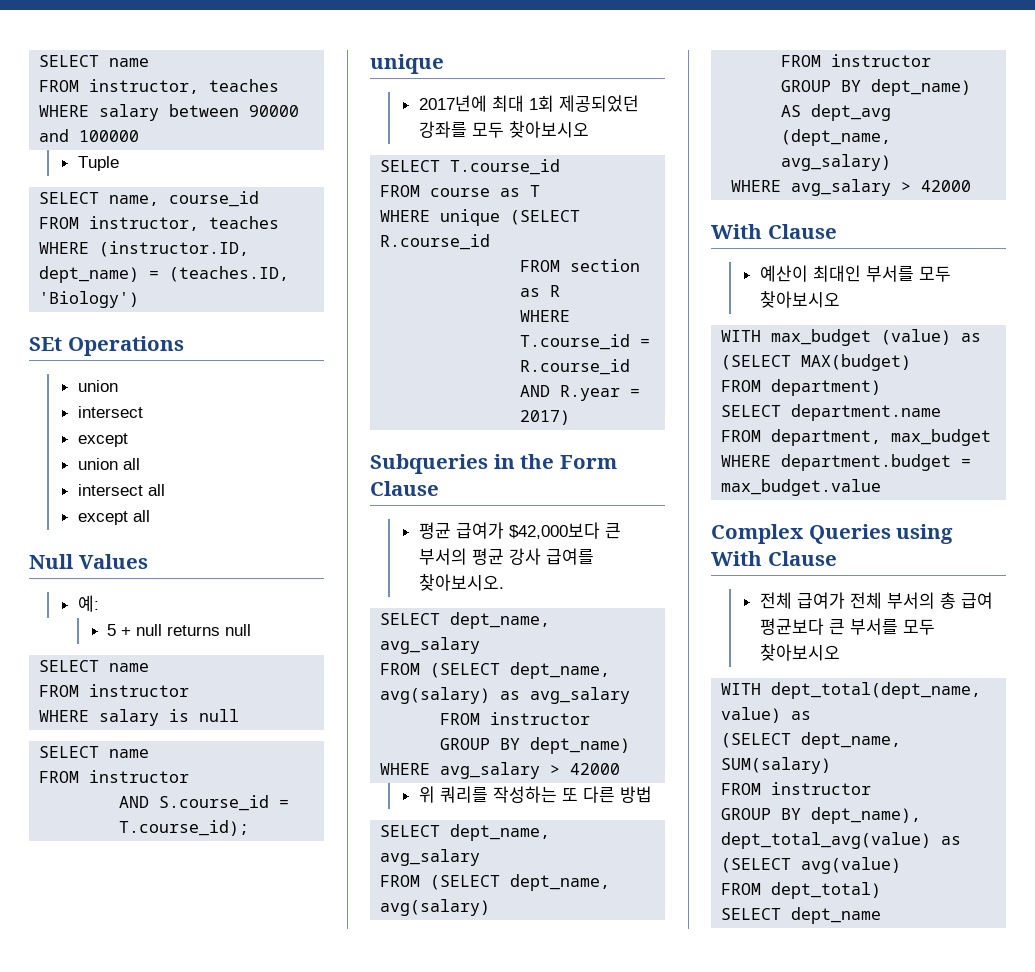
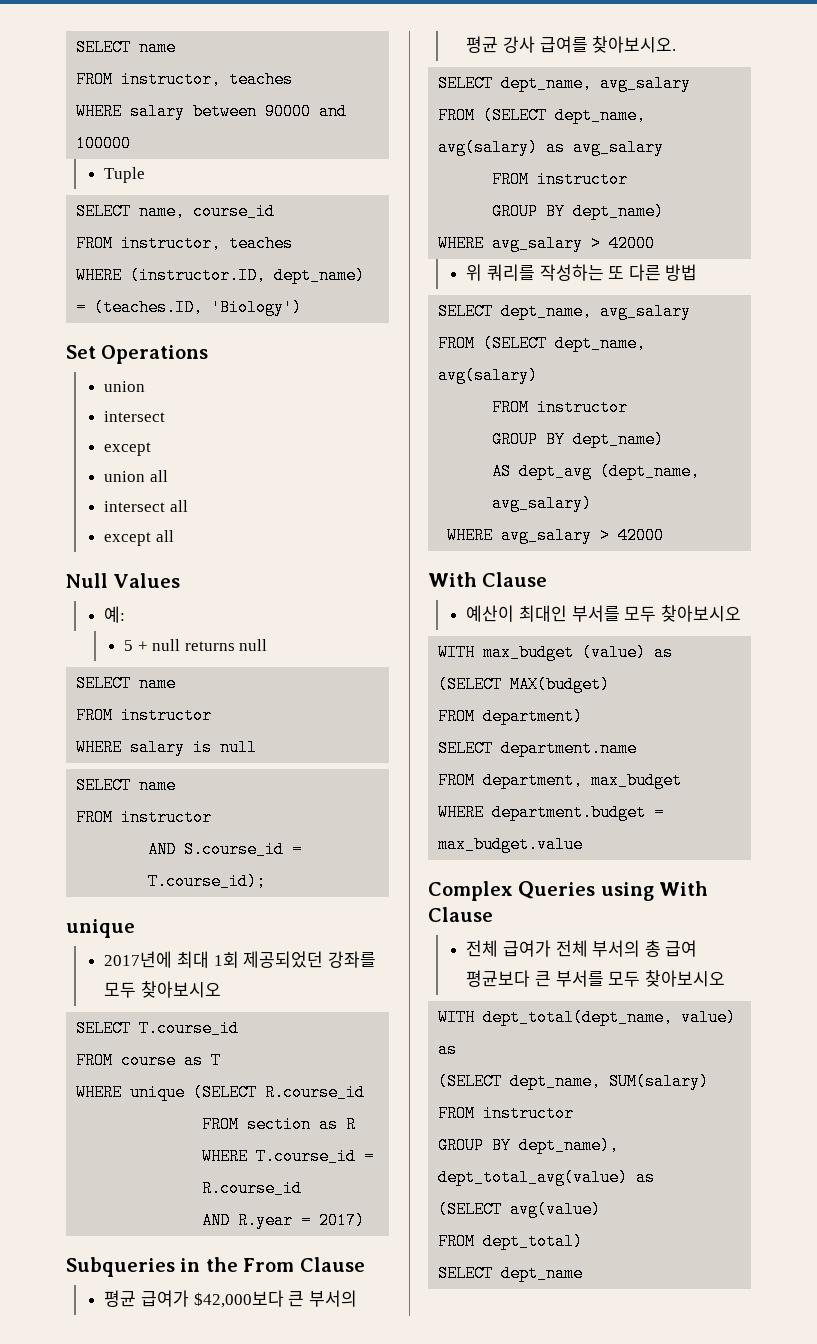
- SEt Operations
+ Set Operations
- Subqueries in the Form Clause
+ Subqueries in the From Clause

